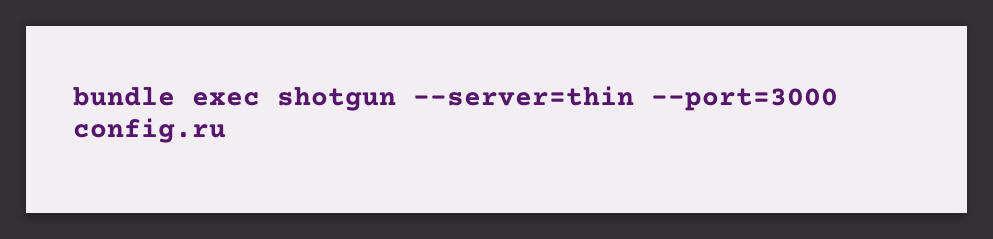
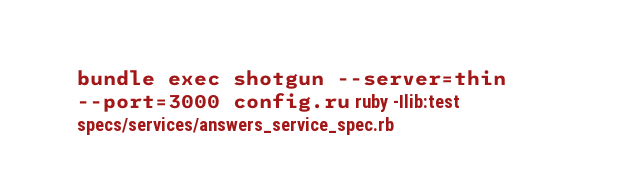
- bundle exec shotgun --server=thin --port=3000 config.ru
+ bundle exec shotgun --server=thin --port=3000 config.ru ruby -Ilib:test specs/services/answers_service_spec.rb

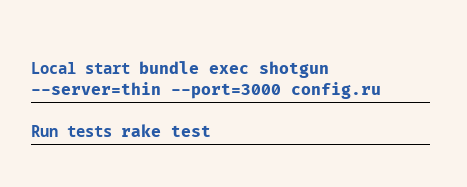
- bundle exec shotgun --server=thin --port=3000 config.ru ruby -Ilib:test specs/services/answers_service_spec.rb
+ Local start bundle exec shotgun --server=thin --port=3000 config.ru
+ Run tests rake test

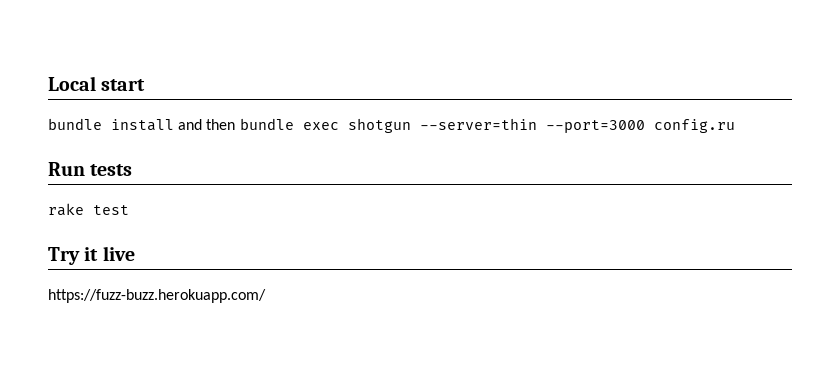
- Local start bundle exec shotgun --server=thin --port=3000 config.ru
+ Local start
+ bundle install and then bundle exec shotgun --server=thin --port=3000 config.ru
- Run tests rake test
+ Run tests
+ rake test
+ Try it live
+ https://fuzz-buzz.herokuapp.com/

